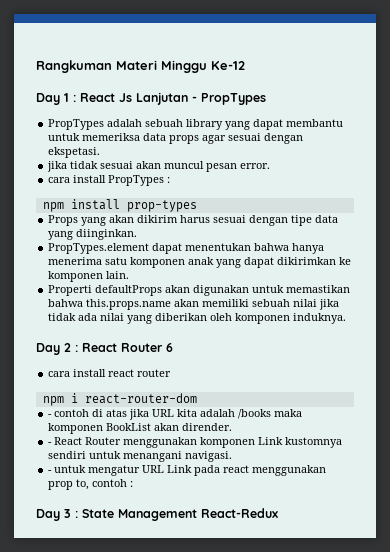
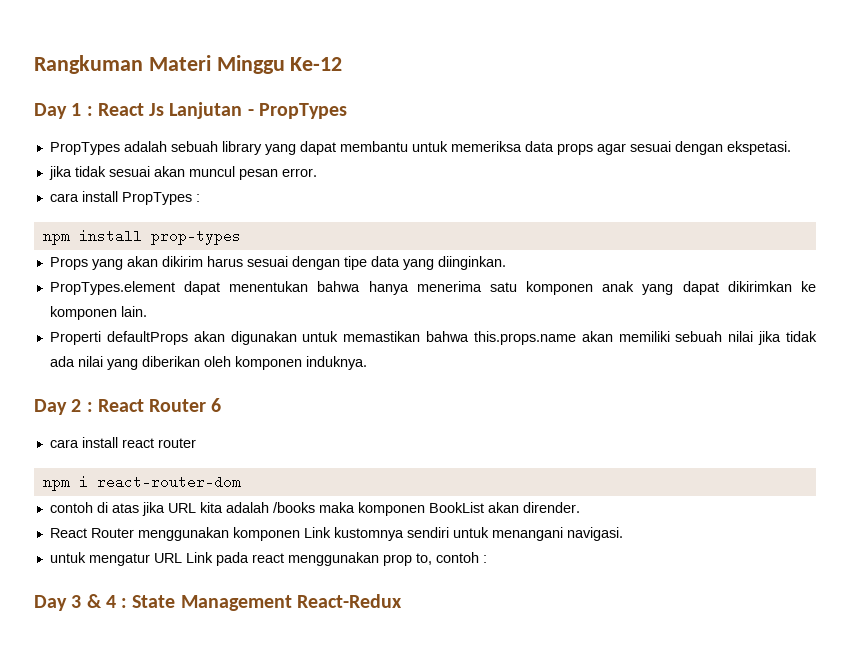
- - contoh di atas jika URL kita adalah /books maka komponen BookList akan dirender.
+ contoh di atas jika URL kita adalah /books maka komponen BookList akan dirender.
- - React Router menggunakan komponen Link kustomnya sendiri untuk menangani navigasi.
+ React Router menggunakan komponen Link kustomnya sendiri untuk menangani navigasi.
- - untuk mengatur URL Link pada react menggunakan prop to, contoh :
+ untuk mengatur URL Link pada react menggunakan prop to, contoh :
- Day 3 : State Management React-Redux
+ Day 3 & 4 : State Management React-Redux

